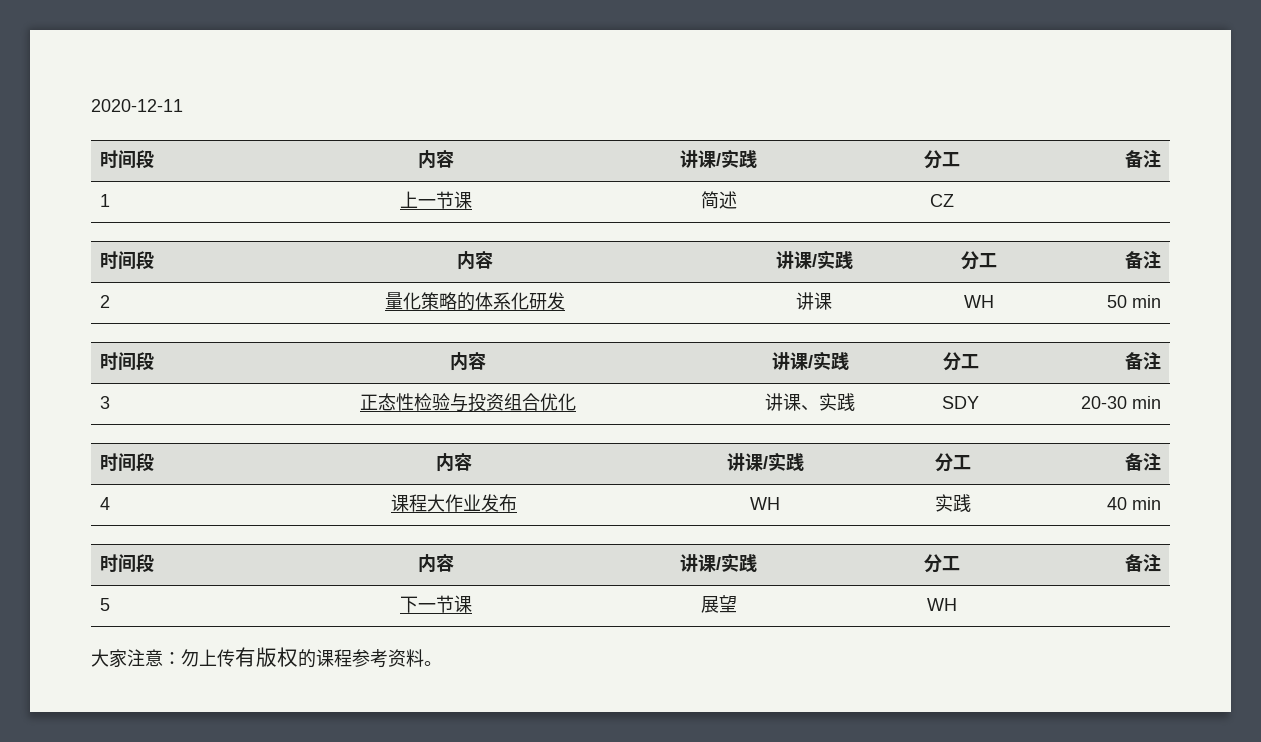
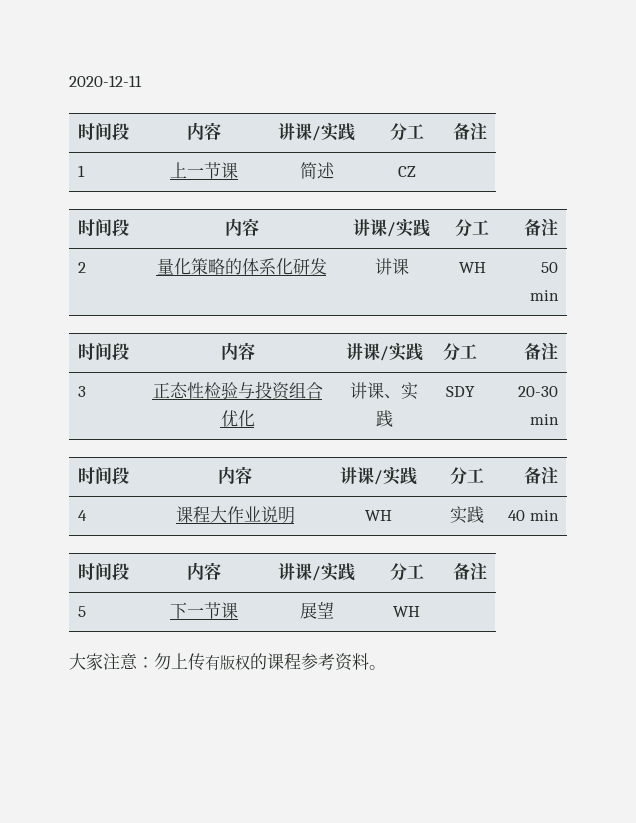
- 4 | 课程大作业发布 | WH | 实践 | 40 min
+ 4 | 课程大作业说明 | WH | 实践 | 40 min

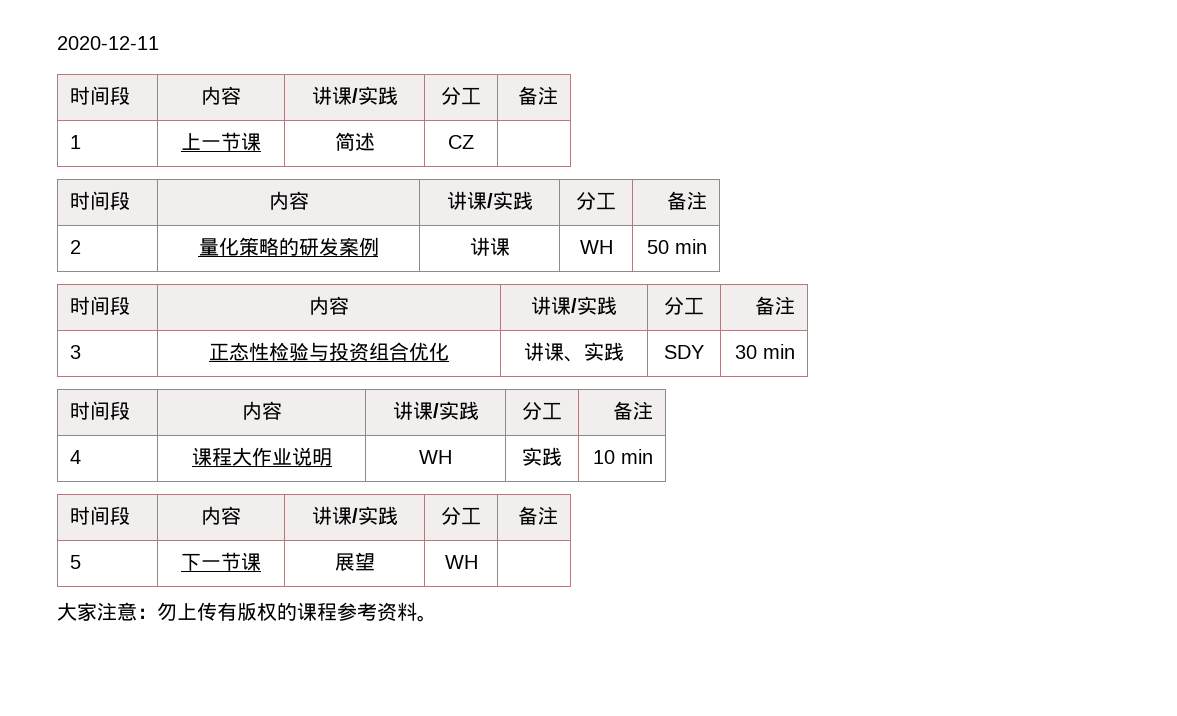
- 2 | 量化策略的体系化研发 | 讲课 | WH | 50 min
+ 2 | 量化策略的研发案例 | 讲课 | WH | 50 min
- 3 | 正态性检验与投资组合优化 | 讲课、实践 | SDY | 20-30 min
+ 3 | 正态性检验与投资组合优化 | 讲课、实践 | SDY | 30 min
- 4 | 课程大作业说明 | WH | 实践 | 40 min
+ 4 | 课程大作业说明 | WH | 实践 | 10 min

